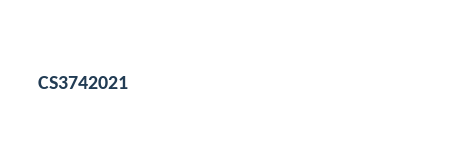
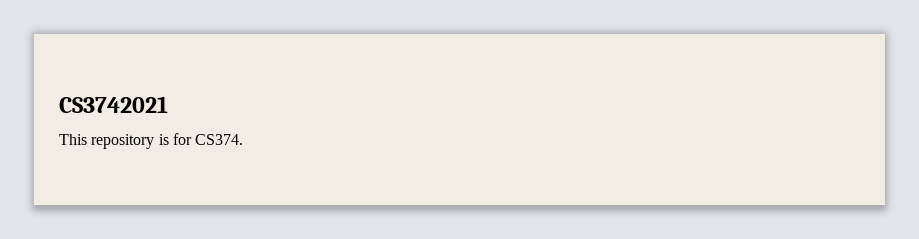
+ This repository is for CS374.

